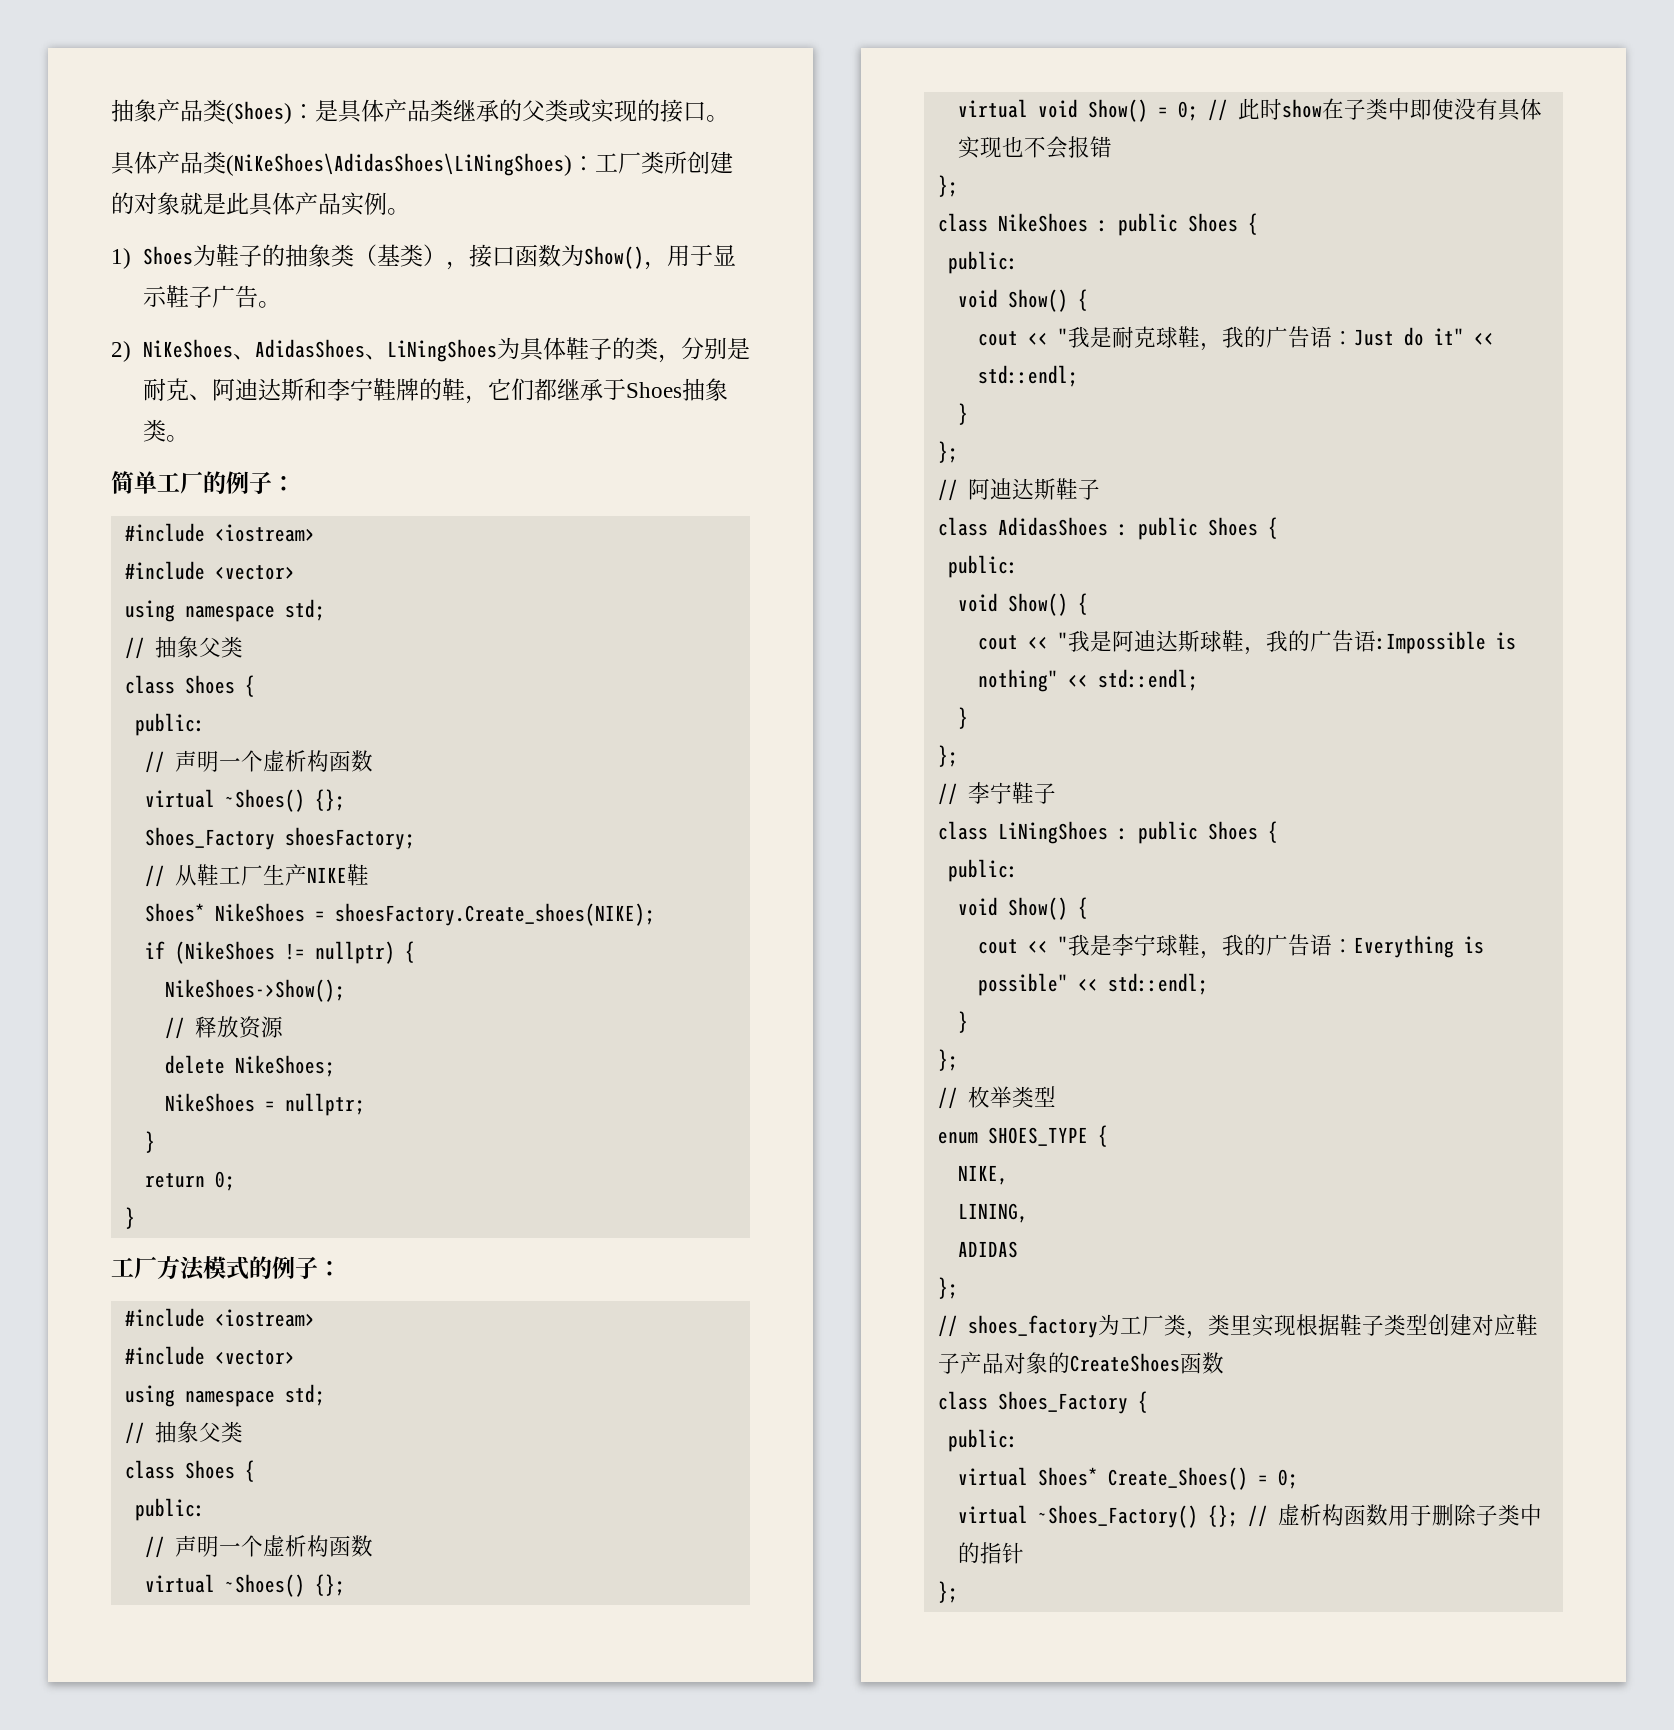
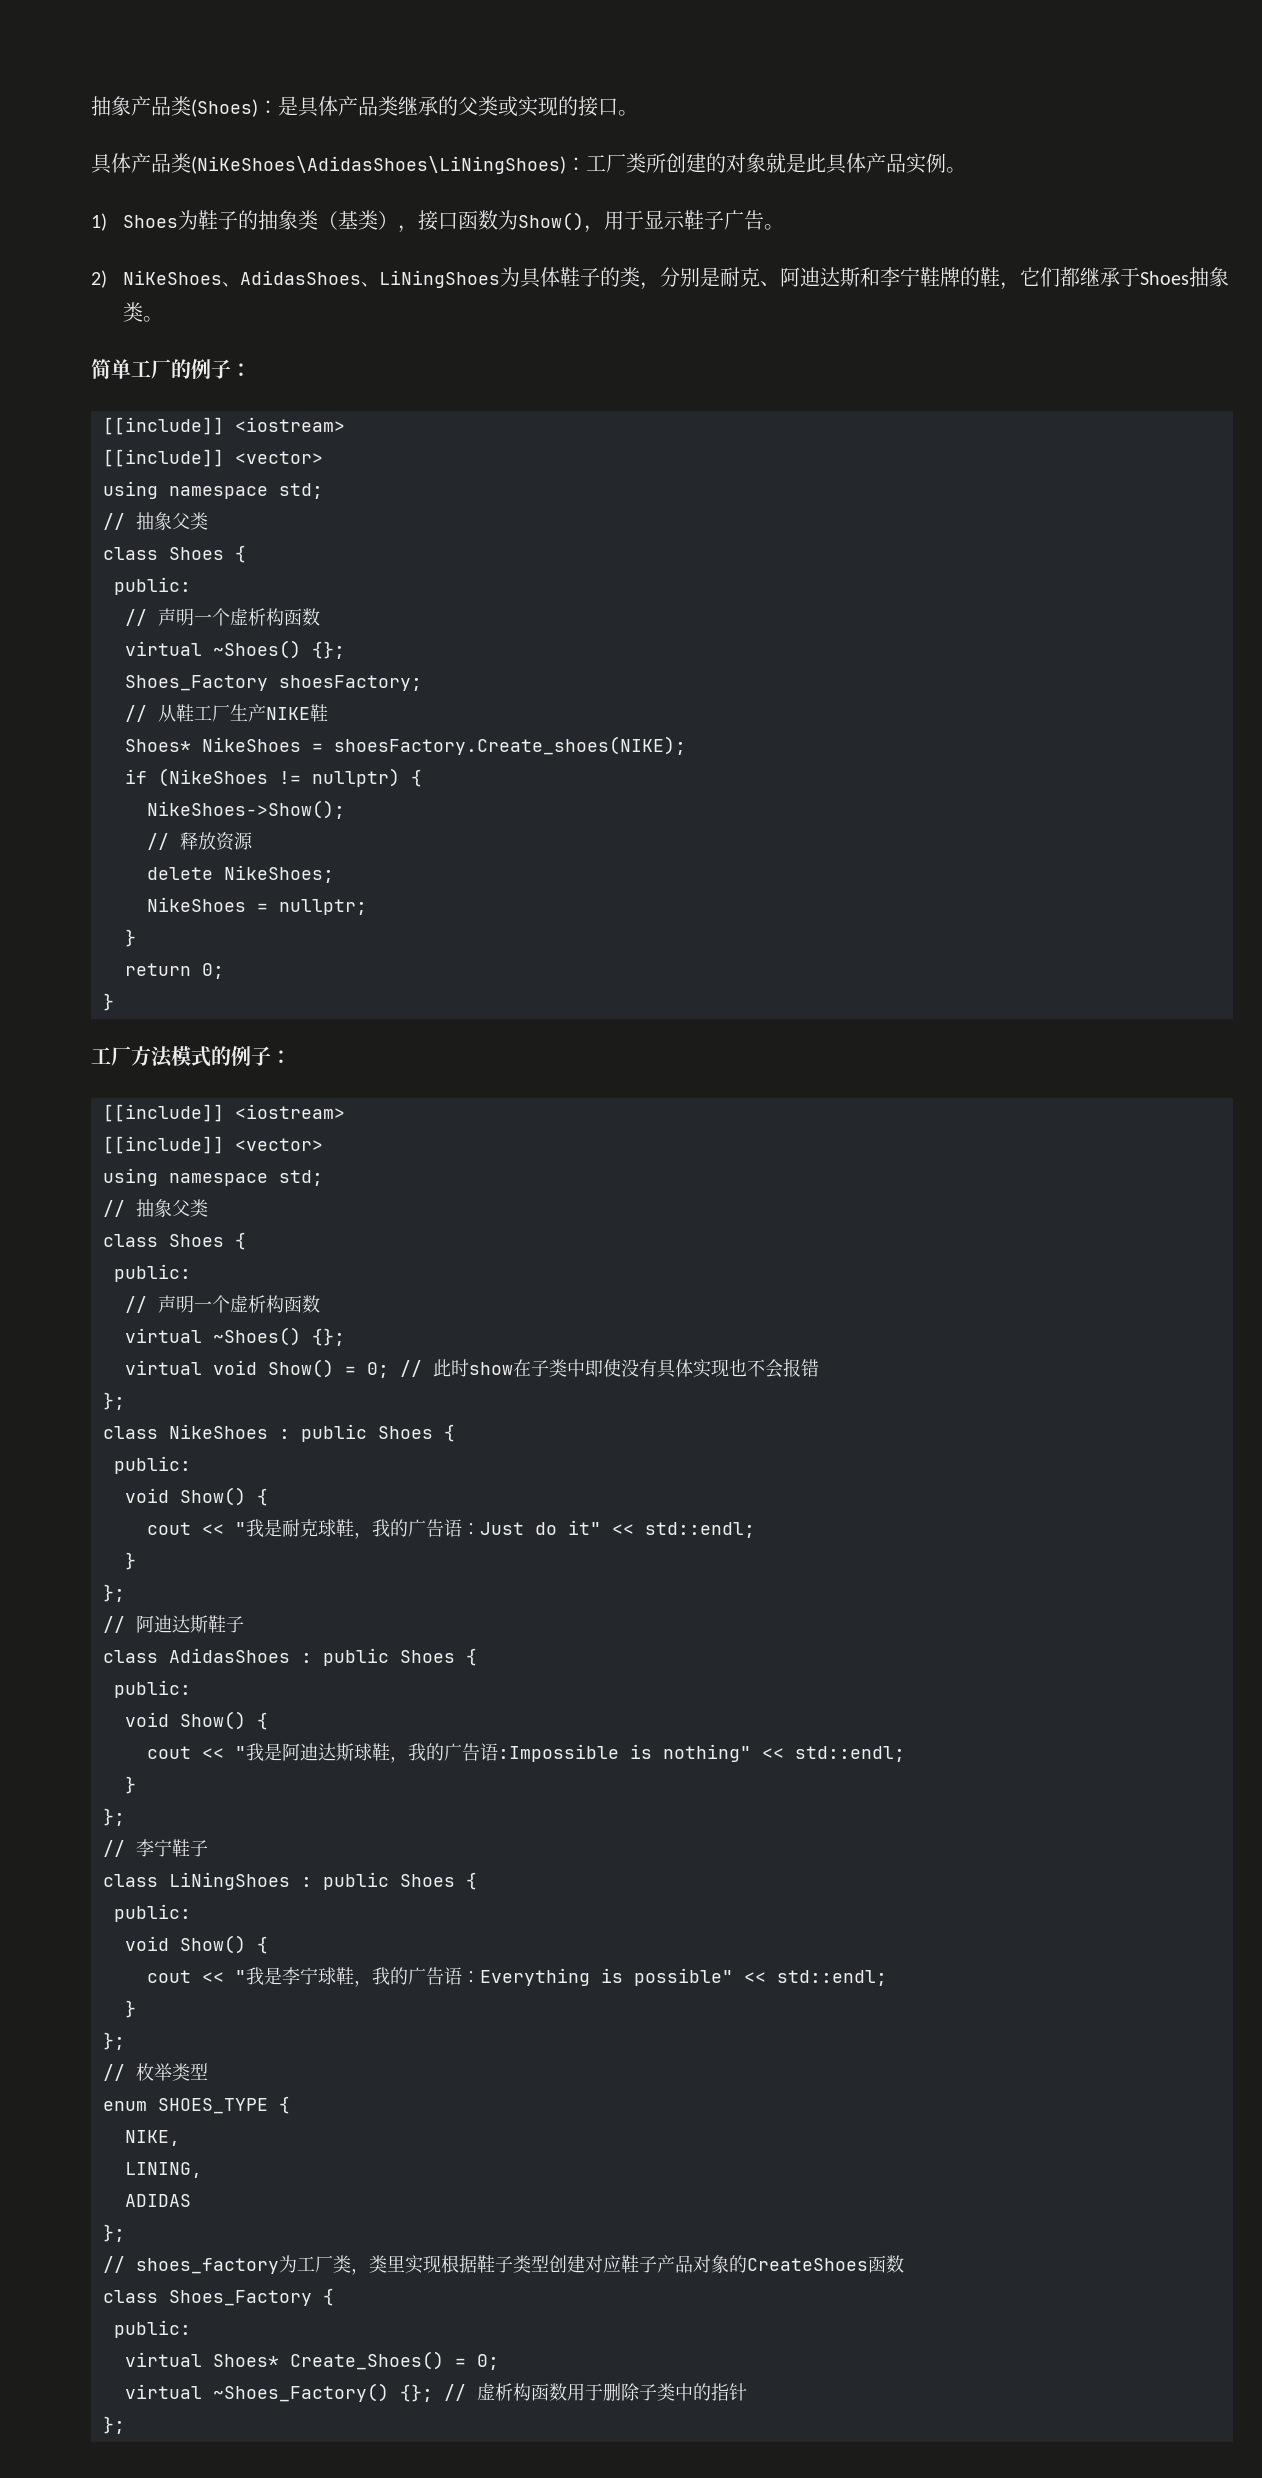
  简单工厂的例子：
- #include <iostream>
- #include <vector>
+ [[include]] <iostream>
+ [[include]] <vector>
  工厂方法模式的例子：
- #include <iostream>
- #include <vector>
+ [[include]] <iostream>
+ [[include]] <vector>

